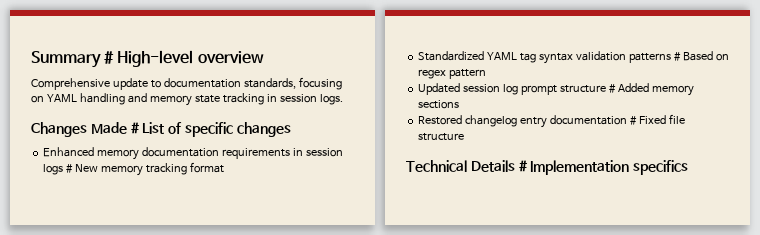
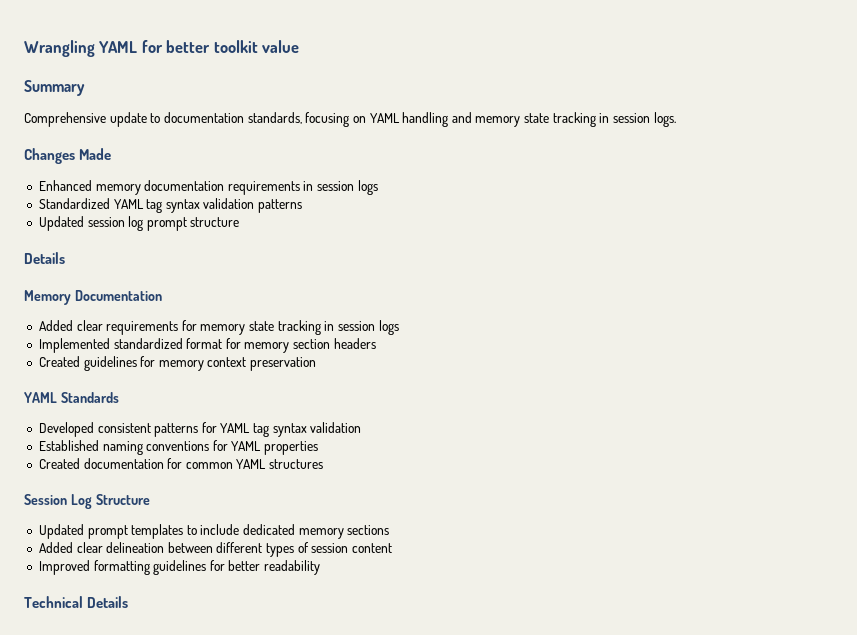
- Summary # High-level overview
+ Wrangling YAML for better toolkit value
+ Summary
- Changes Made # List of specific changes
+ Changes Made
- Enhanced memory documentation requirements in session logs # New memory tracking format
+ Enhanced memory documentation requirements in session logs
- Standardized YAML tag syntax validation patterns # Based on regex pattern
+ Standardized YAML tag syntax validation patterns
- Updated session log prompt structure # Added memory sections
- Restored changelog entry documentation # Fixed file structure
+ Updated session log prompt structure
+ Details
+ Memory Documentation
+ Added clear requirements for memory state tracking in session logs
+ Implemented standardized format for memory section headers
+ Created guidelines for memory context preservation
+ YAML Standards
+ Developed consistent patterns for YAML tag syntax validation
+ Established naming conventions for YAML properties
+ Created documentation for common YAML structures
+ Session Log Structure
+ Updated prompt templates to include dedicated memory sections
+ Added clear delineation between different types of session content
+ Improved formatting guidelines for better readability
- Technical Details # Implementation specifics
+ Technical Details

